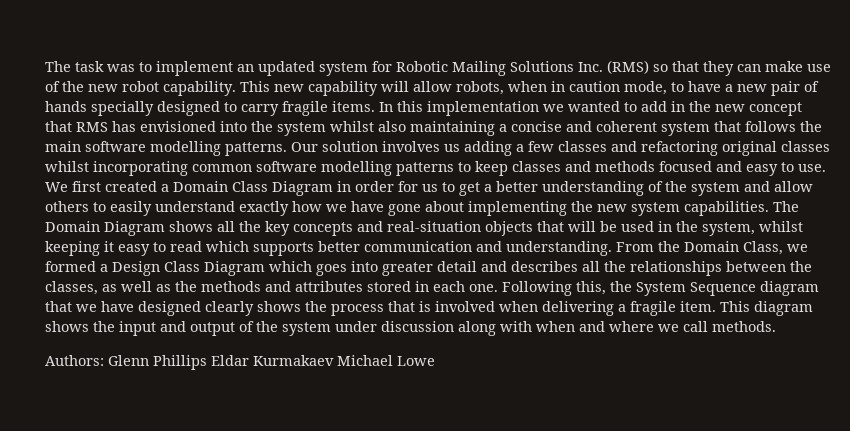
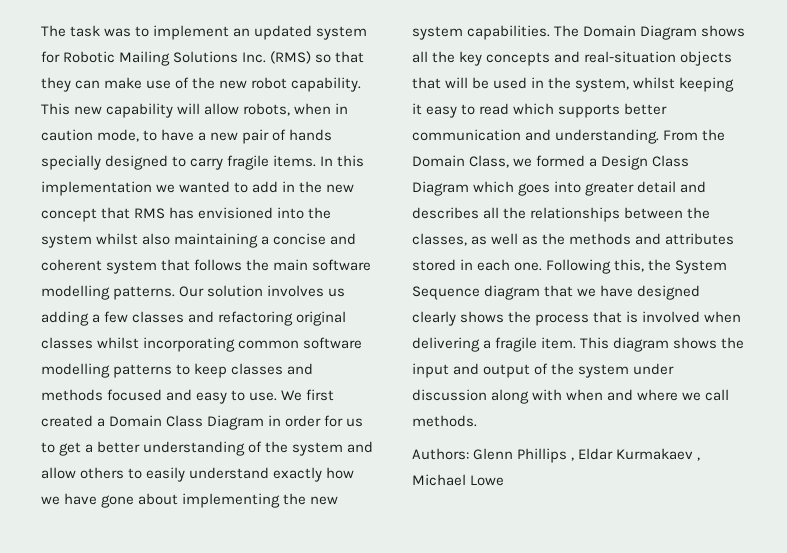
- Authors: Glenn Phillips Eldar Kurmakaev Michael Lowe
+ Authors: Glenn Phillips , Eldar Kurmakaev , Michael Lowe

